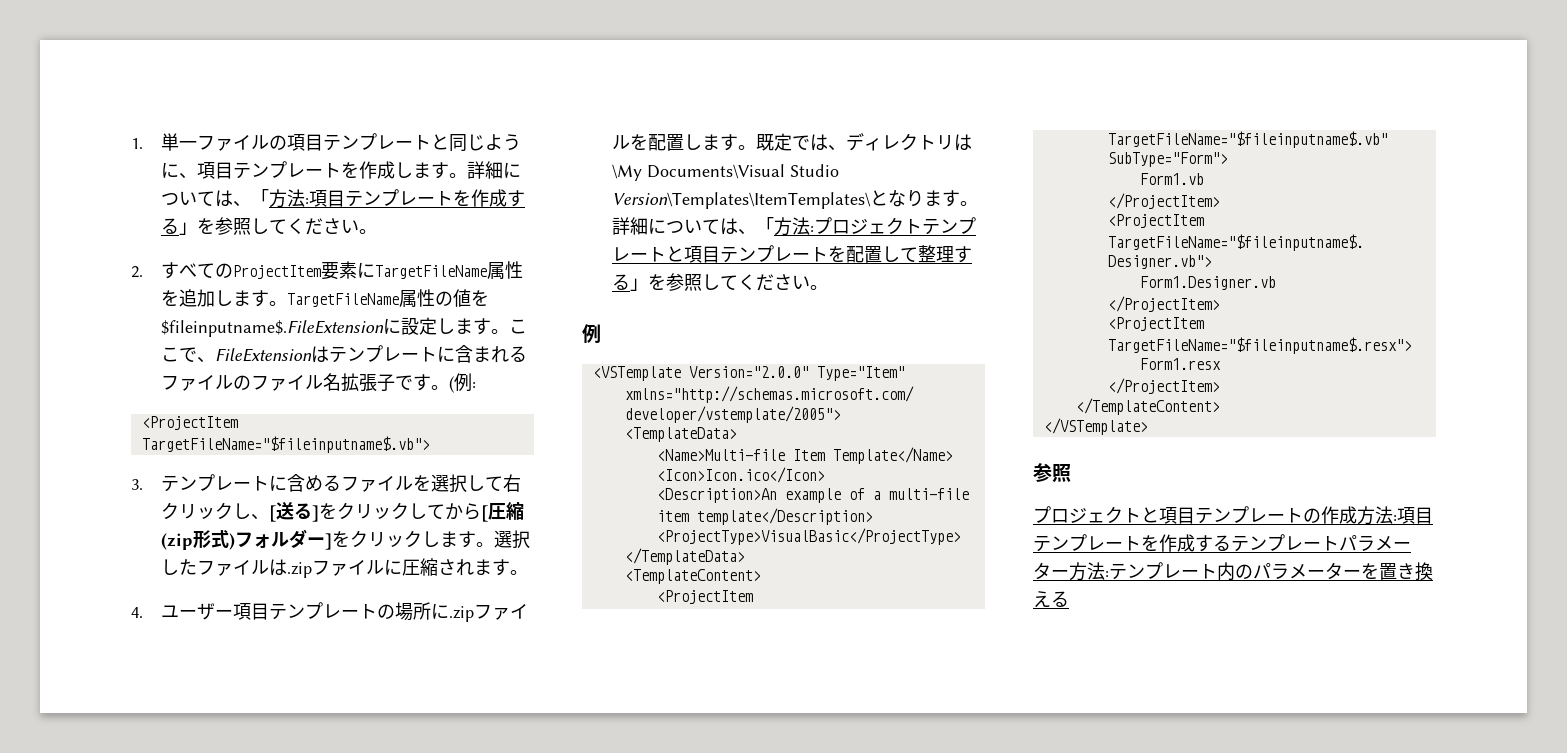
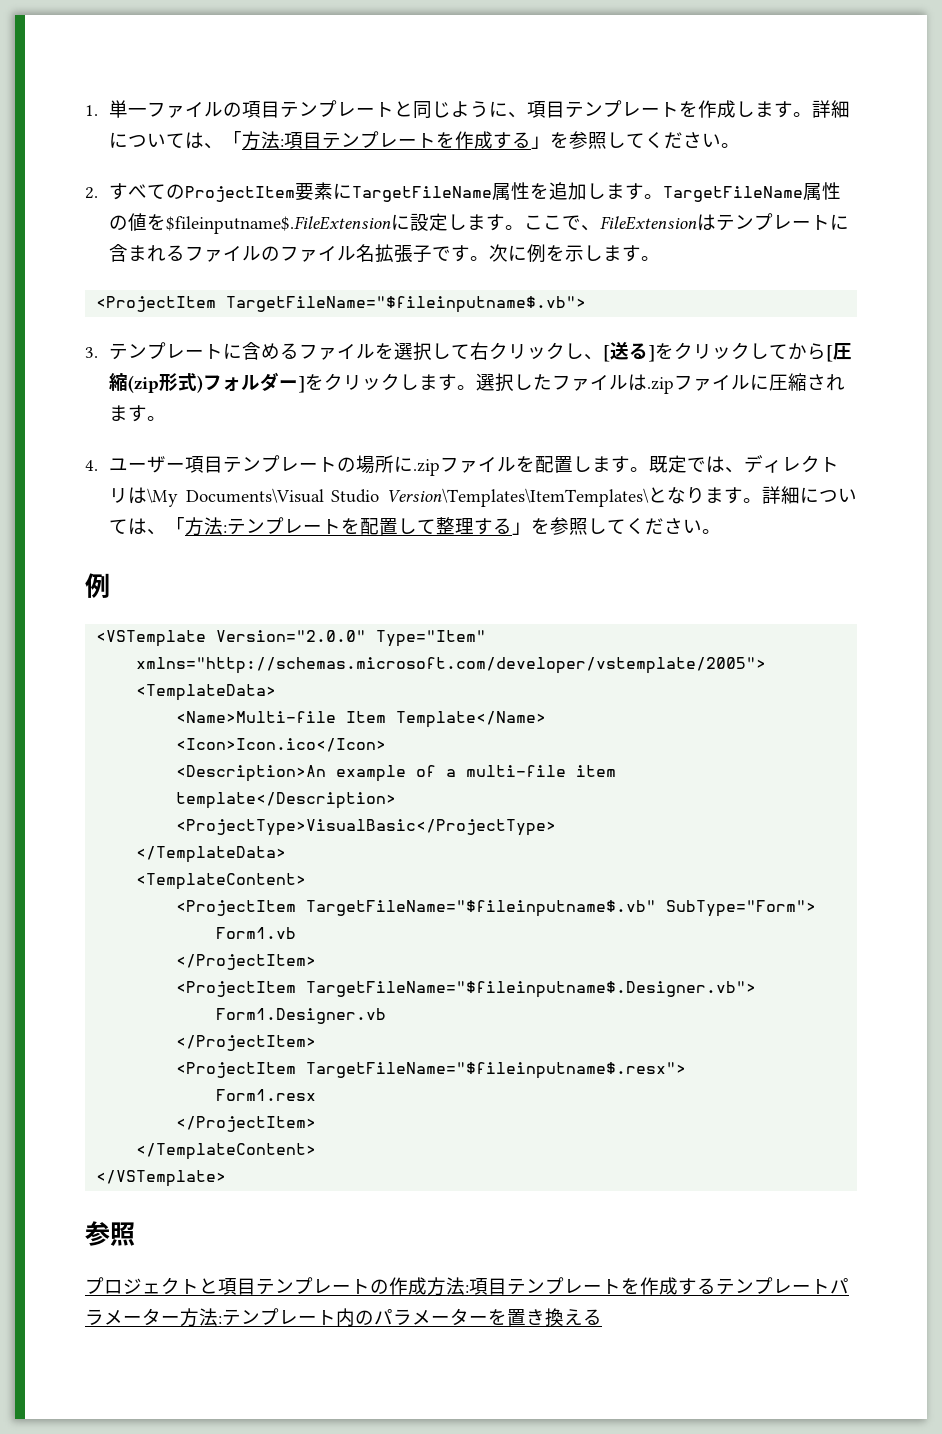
- (例:
+ 次に例を示します。
- 詳細については、「方法:プロジェクトテンプレートと項目テンプレートを配置して整理する」を参照してください。
+ 詳細については、「方法:テンプレートを配置して整理する」を参照してください。

